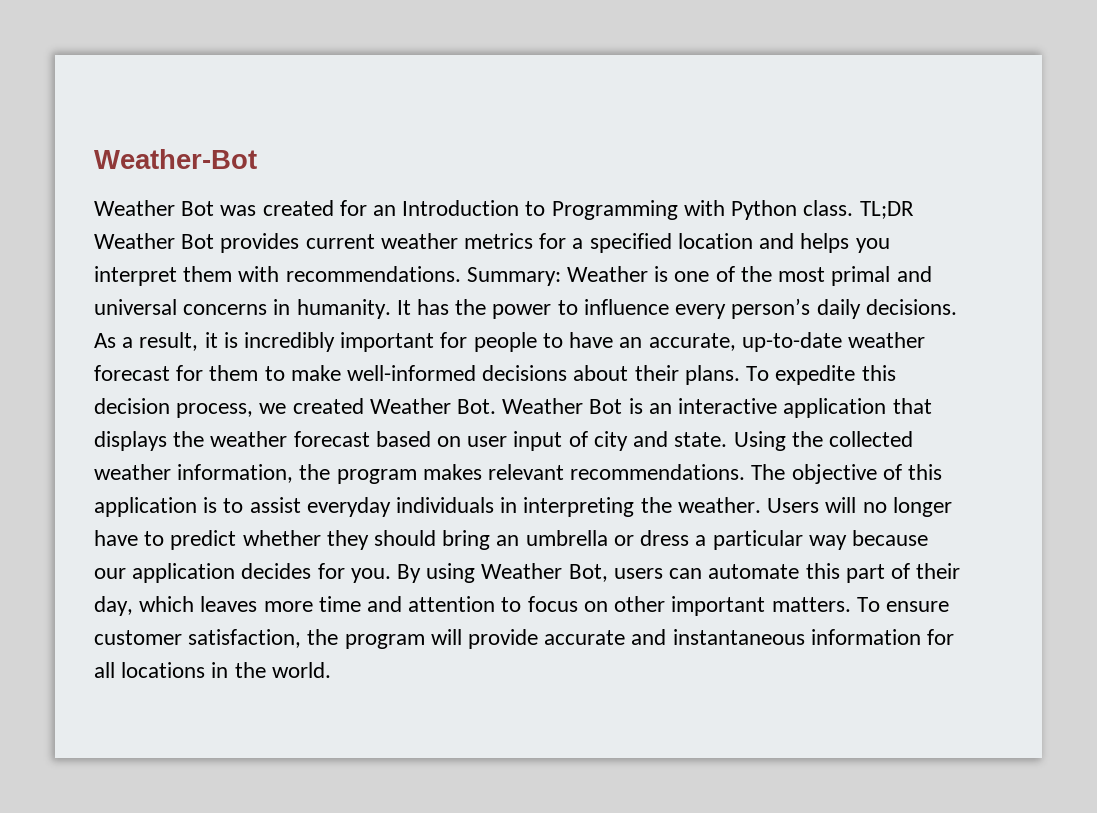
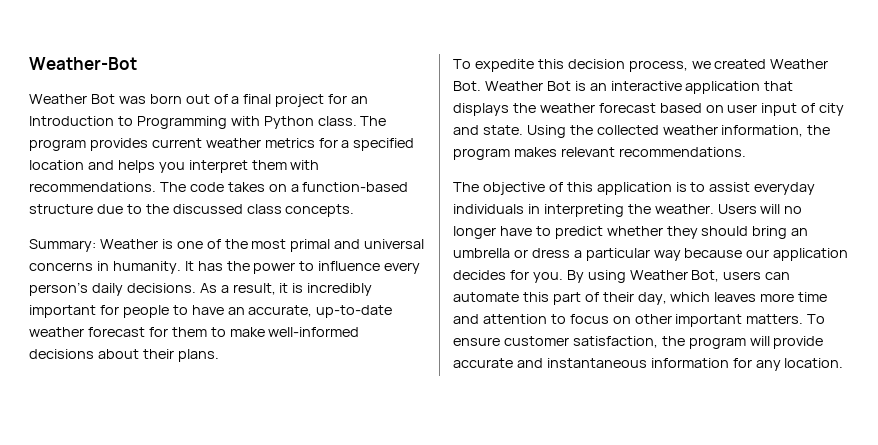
- Weather Bot was created for an Introduction to Programming with Python class.
+ Weather Bot was born out of a final project for an Introduction to Programming with Python class.
- TL;DR Weather Bot provides current weather metrics for a specified location and helps you interpret them with recommendations. Summary: Weather is one of the most primal and universal concerns in humanity.
+ The program provides current weather metrics for a specified location and helps you interpret them with recommendations. The code takes on a function-based structure due to the discussed class concepts.
+ Summary: Weather is one of the most primal and universal concerns in humanity.
- As a result, it is incredibly important for people to have an accurate, up-to-date weather forecast for them to make well-informed decisions about their plans. To expedite this decision process, we created Weather Bot. Weather Bot is an interactive application that displays the weather forecast based on user input of city and state.
+ As a result, it is incredibly important for people to have an accurate, up-to-date weather forecast for them to make well-informed decisions about their plans.
+ To expedite this decision process, we created Weather Bot. Weather Bot is an interactive application that displays the weather forecast based on user input of city and state.
- Using the collected weather information, the program makes relevant recommendations. The objective of this application is to assist everyday individuals in interpreting the weather.
+ Using the collected weather information, the program makes relevant recommendations.
+ The objective of this application is to assist everyday individuals in interpreting the weather.
- To ensure customer satisfaction, the program will provide accurate and instantaneous information for all locations in the world.
+ To ensure customer satisfaction, the program will provide accurate and instantaneous information for any location.

